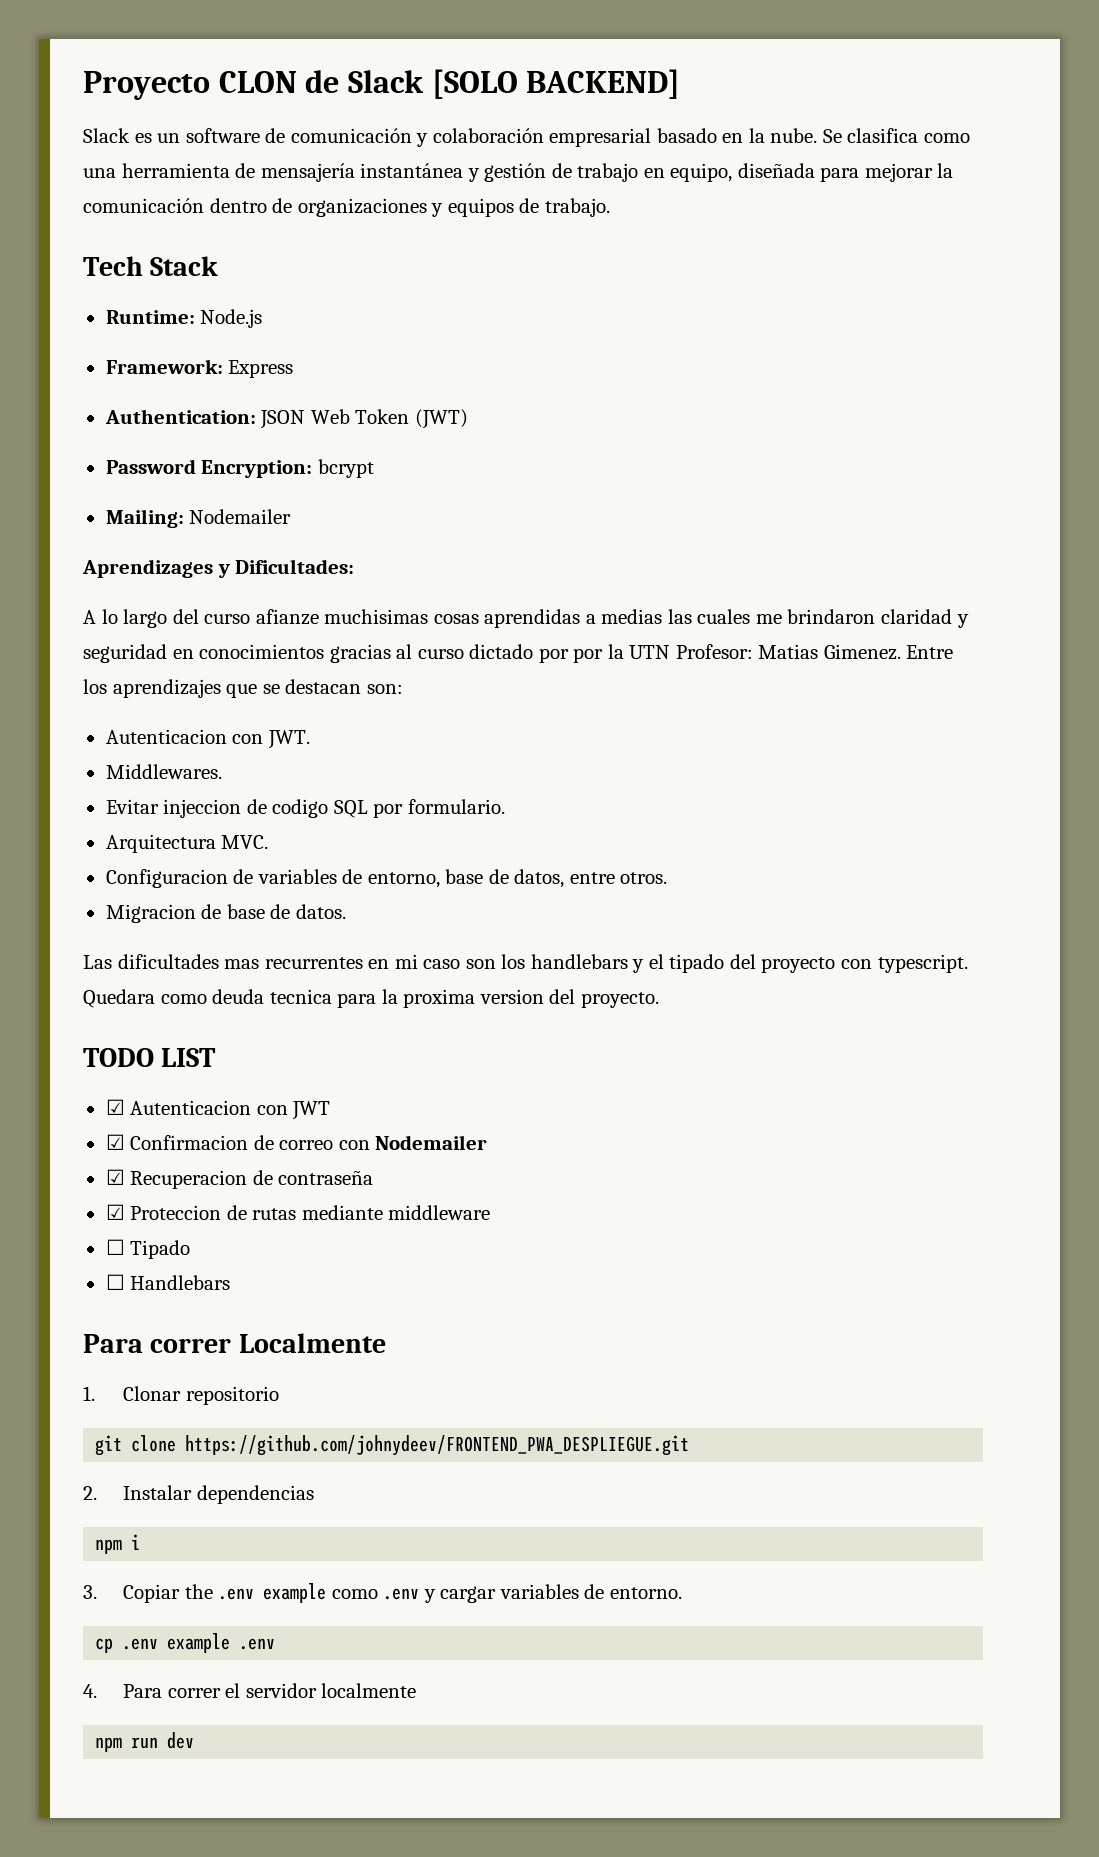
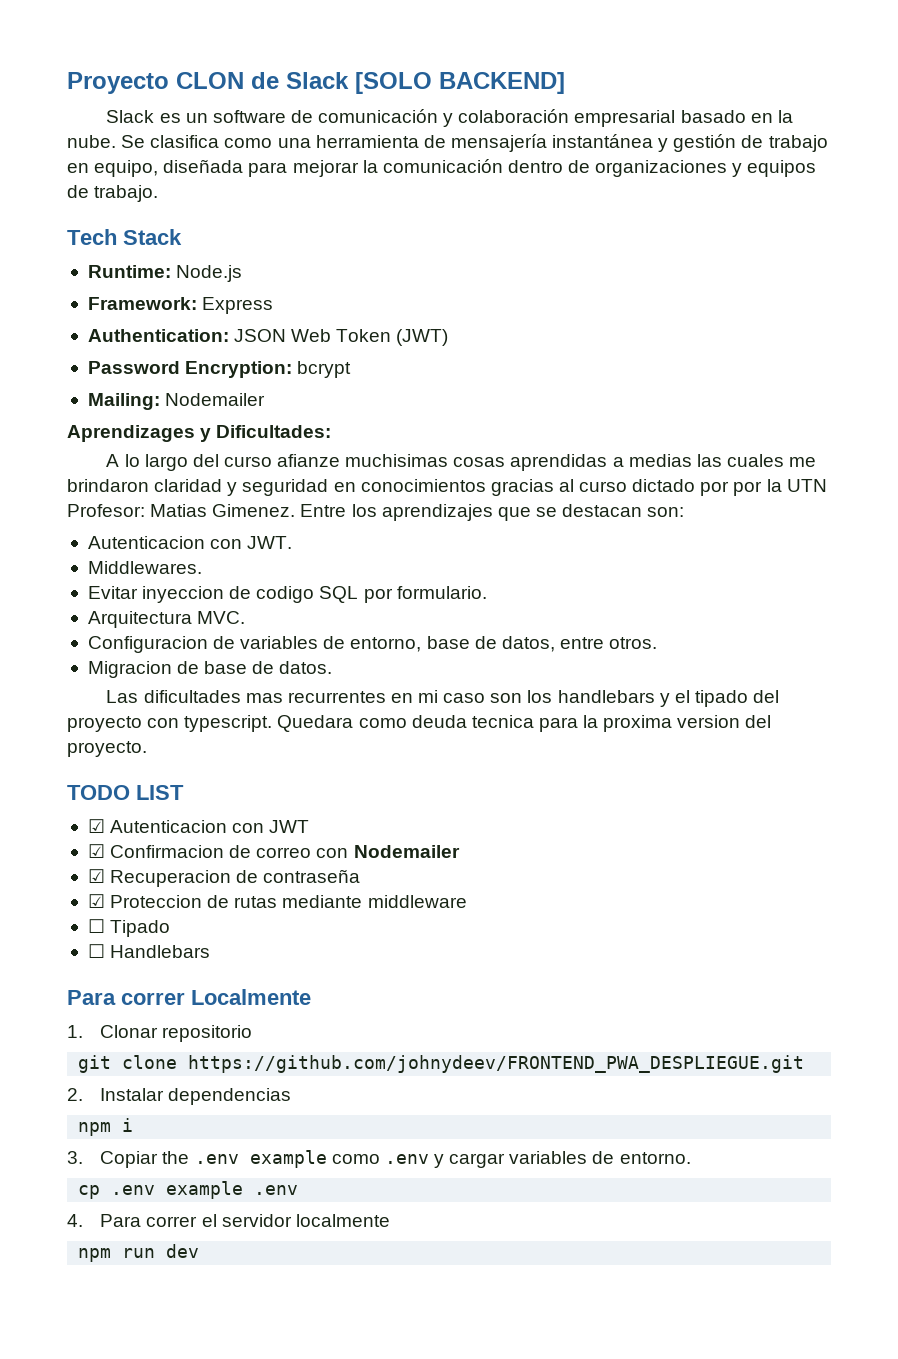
- Evitar injeccion de codigo SQL por formulario.
+ Evitar inyeccion de codigo SQL por formulario.

